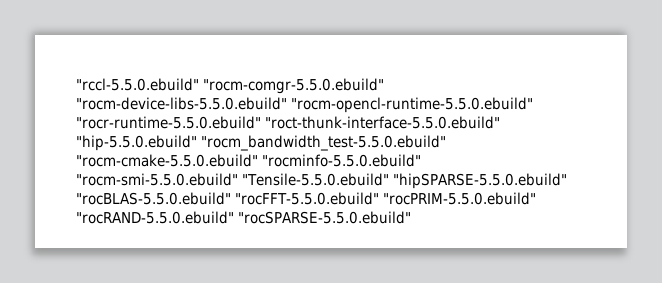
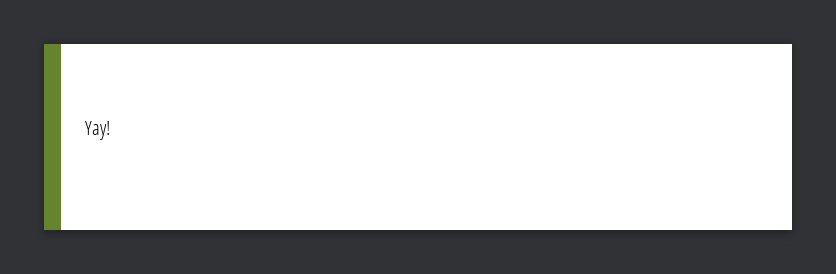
- "rccl-5.5.0.ebuild" "rocm-comgr-5.5.0.ebuild" "rocm-device-libs-5.5.0.ebuild" "rocm-opencl-runtime-5.5.0.ebuild" "rocr-runtime-5.5.0.ebuild" "roct-thunk-interface-5.5.0.ebuild" "hip-5.5.0.ebuild" "rocm_bandwidth_test-5.5.0.ebuild" "rocm-cmake-5.5.0.ebuild" "rocminfo-5.5.0.ebuild" "rocm-smi-5.5.0.ebuild" "Tensile-5.5.0.ebuild" "hipSPARSE-5.5.0.ebuild" "rocBLAS-5.5.0.ebuild" "rocFFT-5.5.0.ebuild" "rocPRIM-5.5.0.ebuild" "rocRAND-5.5.0.ebuild" "rocSPARSE-5.5.0.ebuild"
+ Yay!

